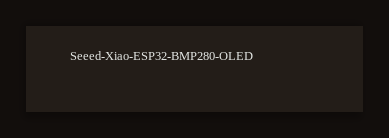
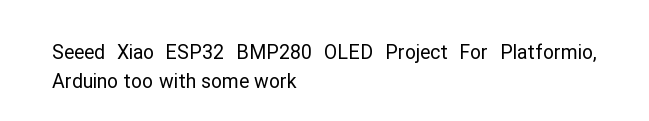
- Seeed-Xiao-ESP32-BMP280-OLED
+ Seeed Xiao ESP32 BMP280 OLED Project For Platformio, Arduino too with some work

